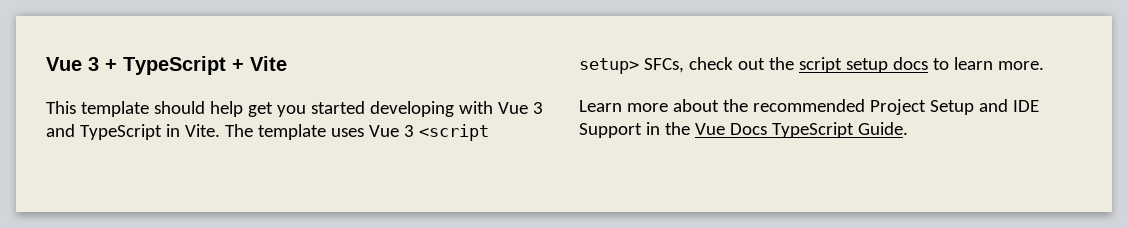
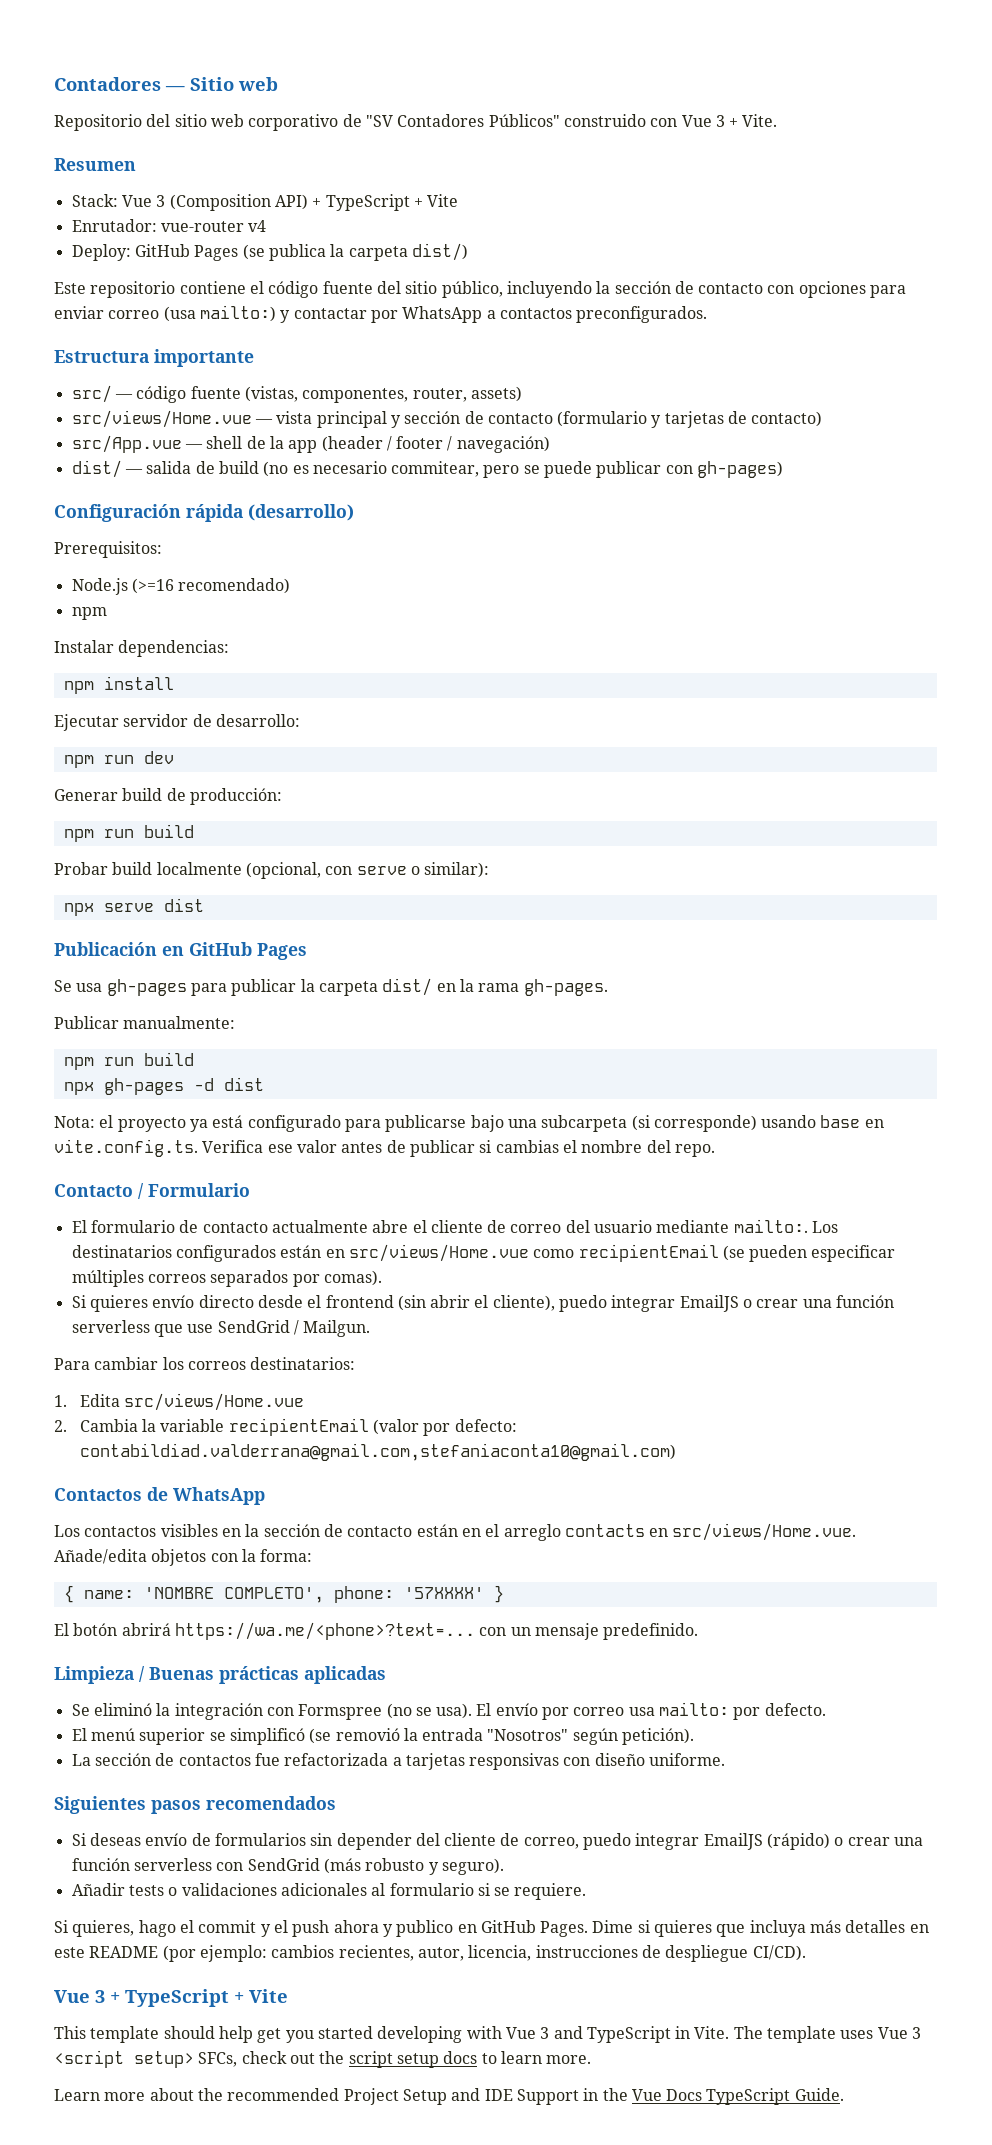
+ Contadores — Sitio web
+ Repositorio del sitio web corporativo de "SV Contadores Públicos" construido con Vue 3 + Vite.
+ Resumen
+ Stack: Vue 3 (Composition API) + TypeScript + Vite
+ Enrutador: vue-router v4
+ Deploy: GitHub Pages (se publica la carpeta dist/)
+ Este repositorio contiene el código fuente del sitio público, incluyendo la sección de contacto con opciones para enviar correo (usa mailto:) y contactar por WhatsApp a contactos preconfigurados.
+ Estructura importante
+ src/ — código fuente (vistas, componentes, router, assets)
+ src/views/Home.vue — vista principal y sección de contacto (formulario y tarjetas de contacto)
+ src/App.vue — shell de la app (header / footer / navegación)
+ dist/ — salida de build (no es necesario commitear, pero se puede publicar con gh-pages)
+ Configuración rápida (desarrollo)
+ Prerequisitos:
+ Node.js (>=16 recomendado)
+ npm
+ Instalar dependencias:
+ npm install
+ Ejecutar servidor de desarrollo:
+ npm run dev
+ Generar build de producción:
+ npm run build
+ Probar build localmente (opcional, con serve o similar):
+ npx serve dist
+ Publicación en GitHub Pages
+ Se usa gh-pages para publicar la carpeta dist/ en la rama gh-pages.
+ Publicar manualmente:
+ npm run build
+ npx gh-pages -d dist
+ Nota: el proyecto ya está configurado para publicarse bajo una subcarpeta (si corresponde) usando base en vite.config.ts. Verifica ese valor antes de publicar si cambias el nombre del repo.
+ Contacto / Formulario
+ El formulario de contacto actualmente abre el cliente de correo del usuario mediante mailto:. Los destinatarios configurados están en src/views/Home.vue como recipientEmail (se pueden especificar múltiples correos separados por comas).
+ Si quieres envío directo desde el frontend (sin abrir el cliente), puedo integrar EmailJS o crear una función serverless que use SendGrid / Mailgun.
+ Para cambiar los correos destinatarios:
+ 1. Edita src/views/Home.vue
+ 2. Cambia la variable recipientEmail (valor por defecto: contabildiad.valderrana@gmail.com,stefaniaconta10@gmail.com)
+ Contactos de WhatsApp
+ Los contactos visibles en la sección de contacto están en el arreglo contacts en src/views/Home.vue. Añade/edita objetos con la forma:
+ { name: 'NOMBRE COMPLETO', phone: '57XXXX' }
+ El botón abrirá https://wa.me/<phone>?text=... con un mensaje predefinido.
+ Limpieza / Buenas prácticas aplicadas
+ Se eliminó la integración con Formspree (no se usa). El envío por correo usa mailto: por defecto.
+ El menú superior se simplificó (se removió la entrada "Nosotros" según petición).
+ La sección de contactos fue refactorizada a tarjetas responsivas con diseño uniforme.
+ Siguientes pasos recomendados
+ Si deseas envío de formularios sin depender del cliente de correo, puedo integrar EmailJS (rápido) o crear una función serverless con SendGrid (más robusto y seguro).
+ Añadir tests o validaciones adicionales al formulario si se requiere.
+ Si quieres, hago el commit y el push ahora y publico en GitHub Pages. Dime si quieres que incluya más detalles en este README (por ejemplo: cambios recientes, autor, licencia, instrucciones de despliegue CI/CD).

